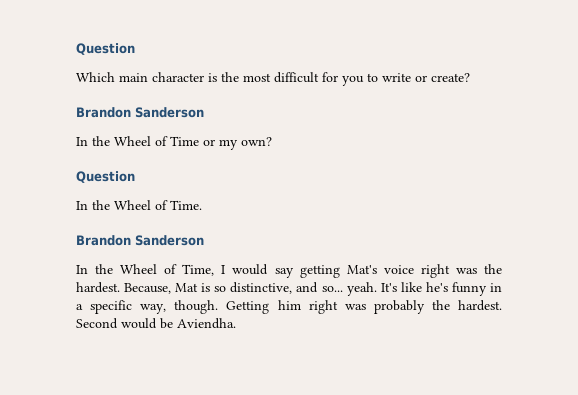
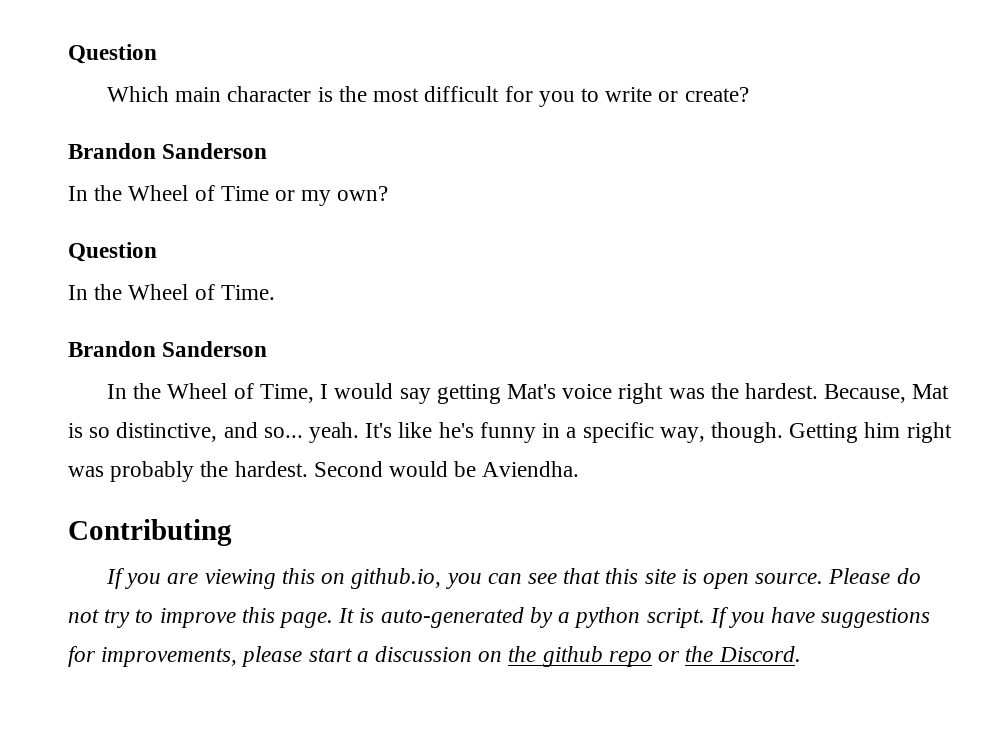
+ Contributing
+ If you are viewing this on github.io, you can see that this site is open source. Please do not try to improve this page. It is auto-generated by a python script. If you have suggestions for improvements, please start a discussion on the github repo or the Discord.

